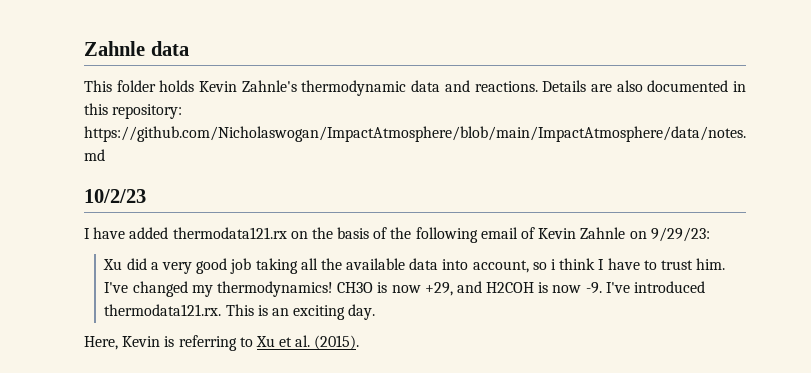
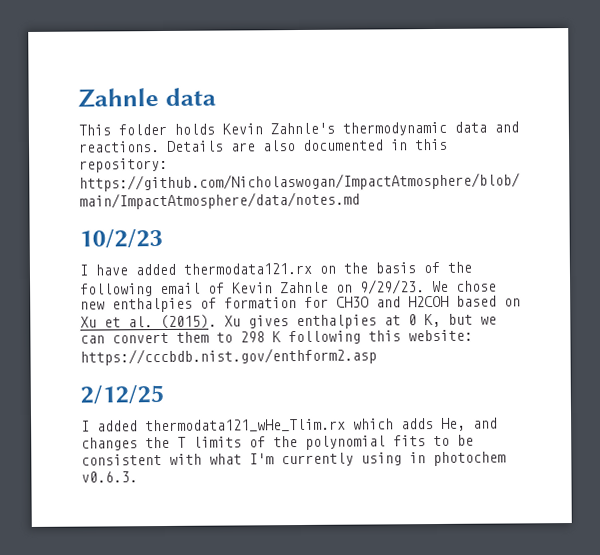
- I have added thermodata121.rx on the basis of the following email of Kevin Zahnle on 9/29/23:
- Xu did a very good job taking all the available data into account, so i think I have to trust him. I've changed my thermodynamics! CH3O is now +29, and H2COH is now -9. I've introduced thermodata121.rx. This is an exciting day.
- Here, Kevin is referring to Xu et al. (2015).
+ I have added thermodata121.rx on the basis of the following email of Kevin Zahnle on 9/29/23. We chose new enthalpies of formation for CH3O and H2COH based on Xu et al. (2015). Xu gives enthalpies at 0 K, but we can convert them to 298 K following this website: https://cccbdb.nist.gov/enthform2.asp
+ 2/12/25
+ I added thermodata121_wHe_Tlim.rx which adds He, and changes the T limits of the polynomial fits to be consistent with what I'm currently using in photochem v0.6.3.

